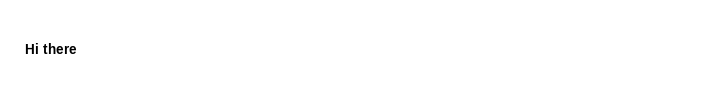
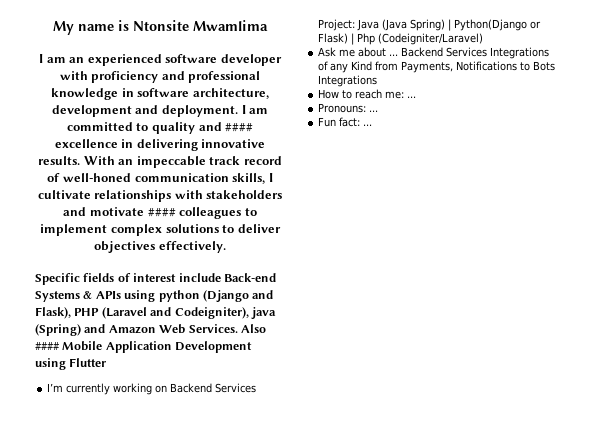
- Hi there
+ My name is Ntonsite Mwamlima
+ I am an experienced software developer with proficiency and professional knowledge in software architecture, development and deployment. I am committed to quality and #### excellence in delivering innovative results. With an impeccable track record of well-honed communication skills, I cultivate relationships with stakeholders and motivate #### colleagues to implement complex solutions to deliver objectives effectively.
+ Specific fields of interest include Back-end Systems & APIs using python (Django and Flask), PHP (Laravel and Codeigniter), java (Spring) and Amazon Web Services. Also #### Mobile Application Development using Flutter
+ I’m currently working on Backend Services Project: Java (Java Spring) | Python(Django or Flask) | Php (Codeigniter/Laravel)
+ Ask me about ... Backend Services Integrations of any Kind from Payments, Notifications to Bots Integrations
+ How to reach me: ...
+ Pronouns: ...
+ Fun fact: ...

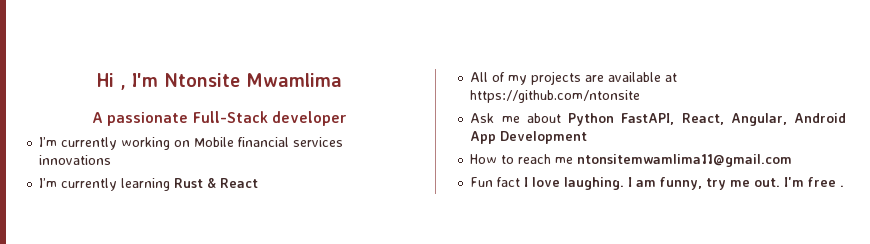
- My name is Ntonsite Mwamlima
+ Hi , I'm Ntonsite Mwamlima
- I am an experienced software developer with proficiency and professional knowledge in software architecture, development and deployment. I am committed to quality and #### excellence in delivering innovative results. With an impeccable track record of well-honed communication skills, I cultivate relationships with stakeholders and motivate #### colleagues to implement complex solutions to deliver objectives effectively.
- Specific fields of interest include Back-end Systems & APIs using python (Django and Flask), PHP (Laravel and Codeigniter), java (Spring) and Amazon Web Services. Also #### Mobile Application Development using Flutter
- I’m currently working on Backend Services Project: Java (Java Spring) | Python(Django or Flask) | Php (Codeigniter/Laravel)
- Ask me about ... Backend Services Integrations of any Kind from Payments, Notifications to Bots Integrations
- How to reach me: ...
- Pronouns: ...
- Fun fact: ...
+ A passionate Full-Stack developer
+ I’m currently working on Mobile financial services innovations
+ I’m currently learning Rust & React
+ All of my projects are available at https://github.com/ntonsite
+ Ask me about Python FastAPI, React, Angular, Android App Development
+ How to reach me ntonsitemwamlima11@gmail.com
+ Fun fact I love laughing. I am funny, try me out. I'm free .

